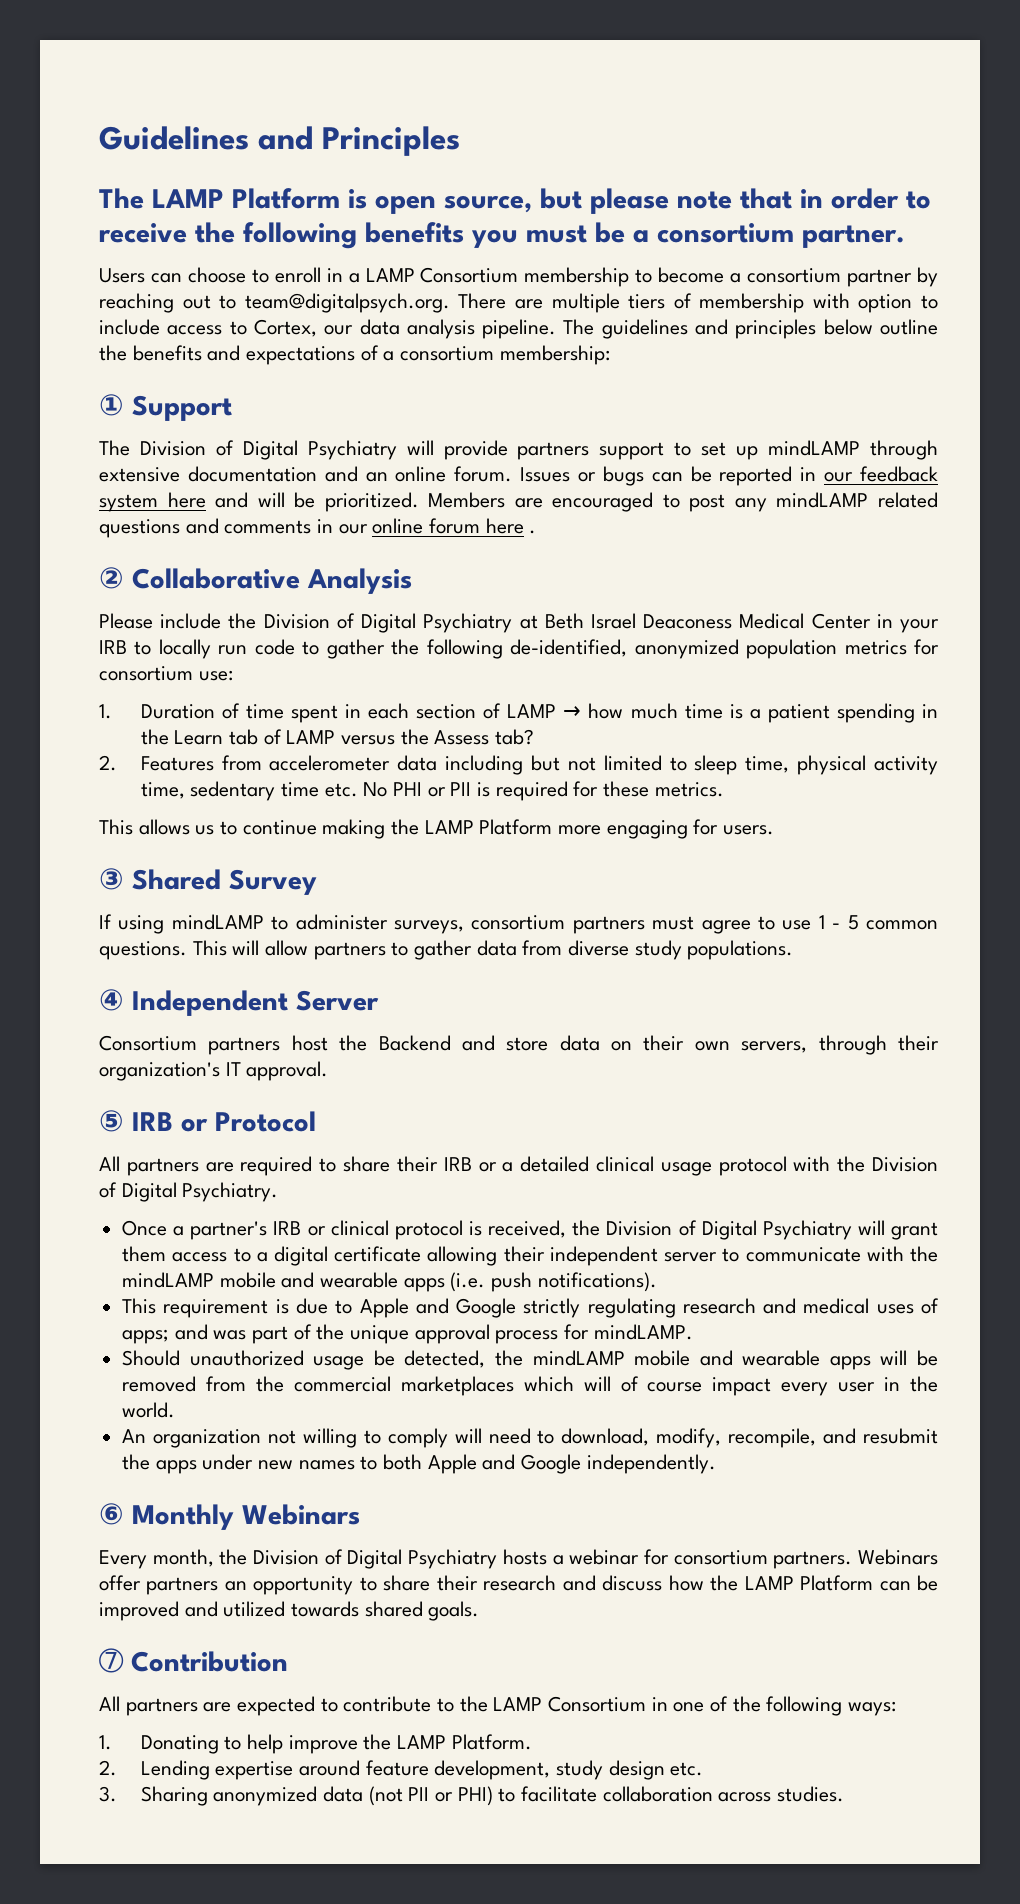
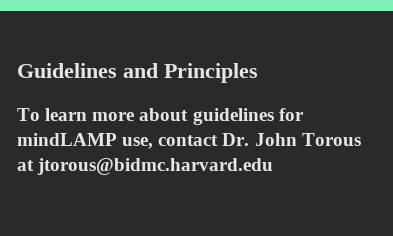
- The LAMP Platform is open source, but please note that in order to receive the following benefits you must be a consortium partner.
- Users can choose to enroll in a LAMP Consortium membership to become a consortium partner by reaching out to team@digitalpsych.org. There are multiple tiers of membership with option to include access to Cortex, our data analysis pipeline. The guidelines and principles below outline the benefits and expectations of a consortium membership:
- ① Support
- The Division of Digital Psychiatry will provide partners support to set up mindLAMP through extensive documentation and an online forum. Issues or bugs can be reported in our feedback system here and will be prioritized. Members are encouraged to post any mindLAMP related questions and comments in our online forum here .
- ② Collaborative Analysis
- Please include the Division of Digital Psychiatry at Beth Israel Deaconess Medical Center in your IRB to locally run code to gather the following de-identified, anonymized population metrics for consortium use:
- 1. Duration of time spent in each section of LAMP → how much time is a patient spending in the Learn tab of LAMP versus the Assess tab?
- 2. Features from accelerometer data including but not limited to sleep time, physical activity time, sedentary time etc. No PHI or PII is required for these metrics.
- This allows us to continue making the LAMP Platform more engaging for users.
- ③ Shared Survey
- If using mindLAMP to administer surveys, consortium partners must agree to use 1 - 5 common questions. This will allow partners to gather data from diverse study populations.
- ④ Independent Server
- Consortium partners host the Backend and store data on their own servers, through their organization's IT approval.
- ⑤ IRB or Protocol
- All partners are required to share their IRB or a detailed clinical usage protocol with the Division of Digital Psychiatry.
- Once a partner's IRB or clinical protocol is received, the Division of Digital Psychiatry will grant them access to a digital certificate allowing their independent server to communicate with the mindLAMP mobile and wearable apps (i.e. push notifications).
- This requirement is due to Apple and Google strictly regulating research and medical uses of apps; and was part of the unique approval process for mindLAMP.
- Should unauthorized usage be detected, the mindLAMP mobile and wearable apps will be removed from the commercial marketplaces which will of course impact every user in the world.
- An organization not willing to comply will need to download, modify, recompile, and resubmit the apps under new names to both Apple and Google independently.
- ⑥ Monthly Webinars
- Every month, the Division of Digital Psychiatry hosts a webinar for consortium partners. Webinars offer partners an opportunity to share their research and discuss how the LAMP Platform can be improved and utilized towards shared goals.
- ➆ Contribution
- All partners are expected to contribute to the LAMP Consortium in one of the following ways:
- 1. Donating to help improve the LAMP Platform.
- 2. Lending expertise around feature development, study design etc.
- 3. Sharing anonymized data (not PII or PHI) to facilitate collaboration across studies.
+ To learn more about guidelines for mindLAMP use, contact Dr. John Torous at jtorous@bidmc.harvard.edu

